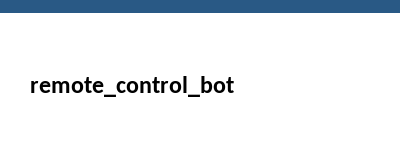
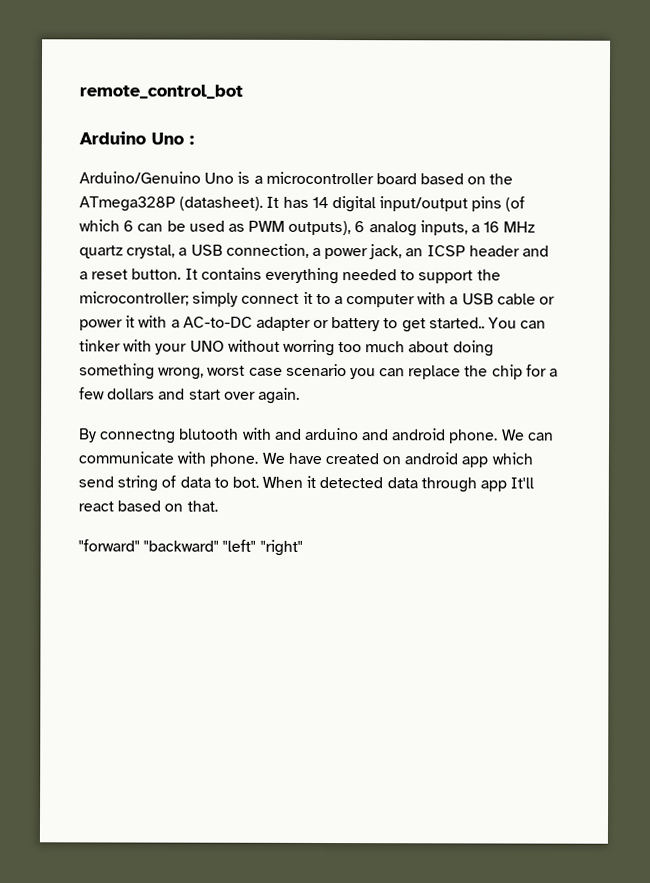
+ Arduino Uno :
+ Arduino/Genuino Uno is a microcontroller board based on the ATmega328P (datasheet). It has 14 digital input/output pins (of which 6 can be used as PWM outputs), 6 analog inputs, a 16 MHz quartz crystal, a USB connection, a power jack, an ICSP header and a reset button. It contains everything needed to support the microcontroller; simply connect it to a computer with a USB cable or power it with a AC-to-DC adapter or battery to get started.. You can tinker with your UNO without worring too much about doing something wrong, worst case scenario you can replace the chip for a few dollars and start over again.
+ By connectng blutooth with and arduino and android phone. We can communicate with phone. We have created on android app which send string of data to bot. When it detected data through app It'll react based on that.
+ "forward" "backward" "left" "right"

